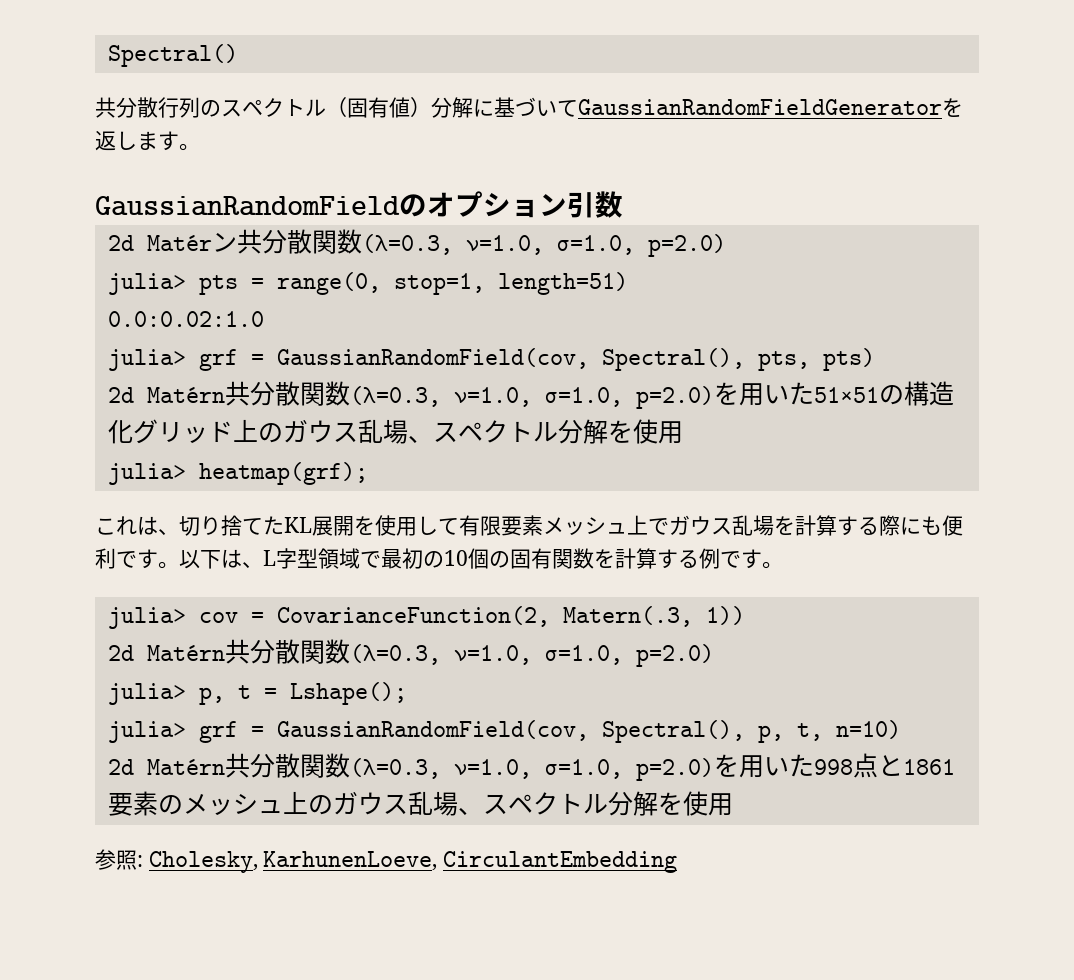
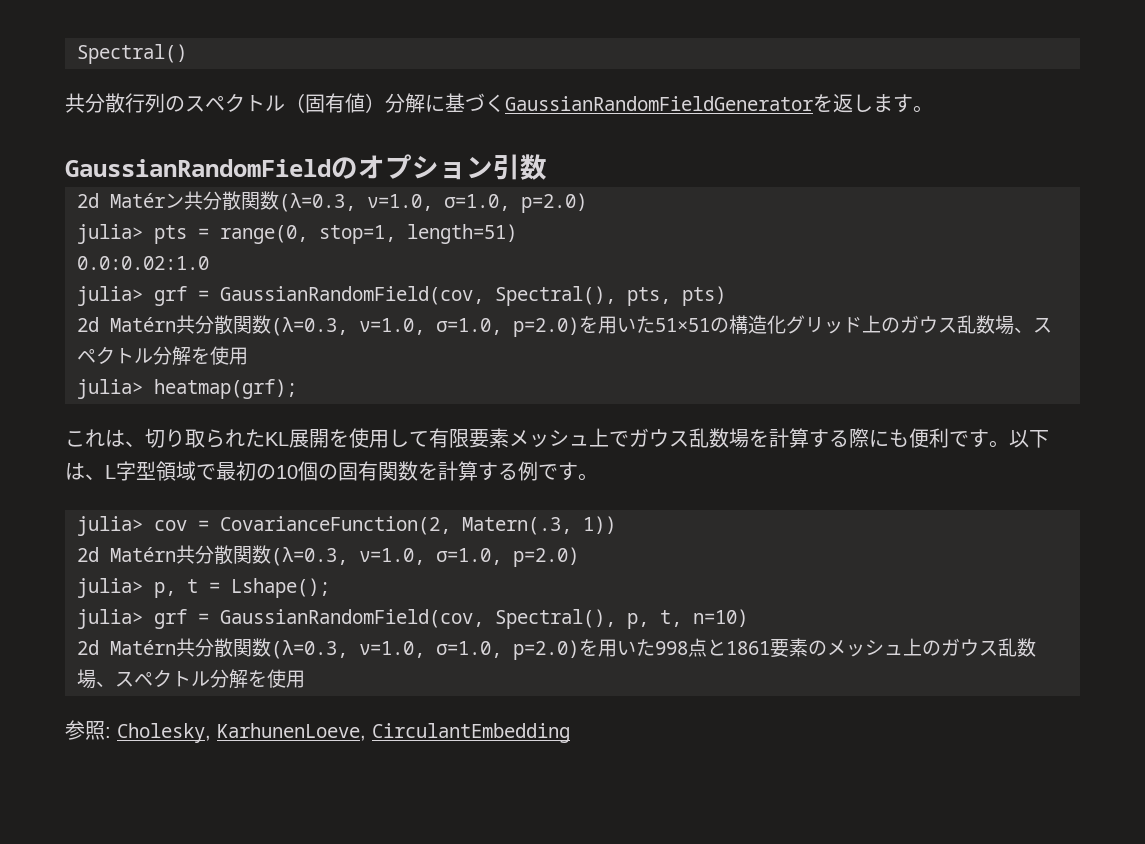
- 共分散行列のスペクトル（固有値）分解に基づいてGaussianRandomFieldGeneratorを返します。
+ 共分散行列のスペクトル（固有値）分解に基づくGaussianRandomFieldGeneratorを返します。
- 2d Matérn共分散関数(λ=0.3, ν=1.0, σ=1.0, p=2.0)を用いた51×51の構造化グリッド上のガウス乱場、スペクトル分解を使用
+ 2d Matérn共分散関数(λ=0.3, ν=1.0, σ=1.0, p=2.0)を用いた51×51の構造化グリッド上のガウス乱数場、スペクトル分解を使用
- これは、切り捨てたKL展開を使用して有限要素メッシュ上でガウス乱場を計算する際にも便利です。
+ これは、切り取られたKL展開を使用して有限要素メッシュ上でガウス乱数場を計算する際にも便利です。
- 2d Matérn共分散関数(λ=0.3, ν=1.0, σ=1.0, p=2.0)を用いた998点と1861要素のメッシュ上のガウス乱場、スペクトル分解を使用
+ 2d Matérn共分散関数(λ=0.3, ν=1.0, σ=1.0, p=2.0)を用いた998点と1861要素のメッシュ上のガウス乱数場、スペクトル分解を使用

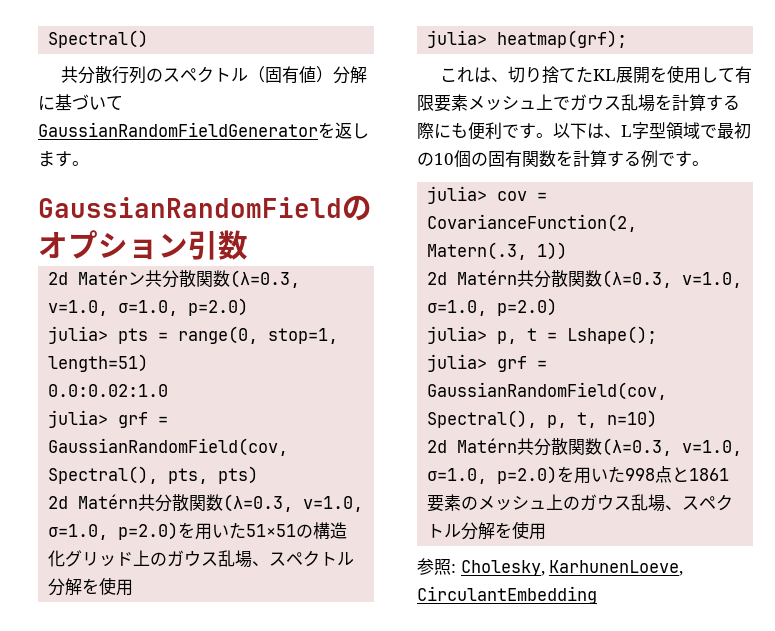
- 共分散行列のスペクトル（固有値）分解に基づくGaussianRandomFieldGeneratorを返します。
+ 共分散行列のスペクトル（固有値）分解に基づいてGaussianRandomFieldGeneratorを返します。
- 2d Matérn共分散関数(λ=0.3, ν=1.0, σ=1.0, p=2.0)を用いた51×51の構造化グリッド上のガウス乱数場、スペクトル分解を使用
+ 2d Matérn共分散関数(λ=0.3, ν=1.0, σ=1.0, p=2.0)を用いた51×51の構造化グリッド上のガウス乱場、スペクトル分解を使用
- これは、切り取られたKL展開を使用して有限要素メッシュ上でガウス乱数場を計算する際にも便利です。
+ これは、切り捨てたKL展開を使用して有限要素メッシュ上でガウス乱場を計算する際にも便利です。
- 2d Matérn共分散関数(λ=0.3, ν=1.0, σ=1.0, p=2.0)を用いた998点と1861要素のメッシュ上のガウス乱数場、スペクトル分解を使用
+ 2d Matérn共分散関数(λ=0.3, ν=1.0, σ=1.0, p=2.0)を用いた998点と1861要素のメッシュ上のガウス乱場、スペクトル分解を使用

